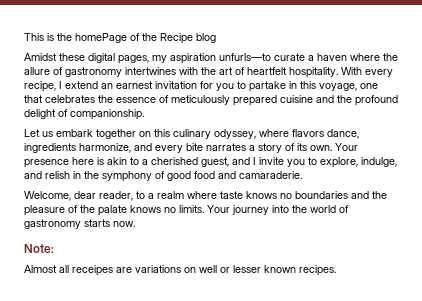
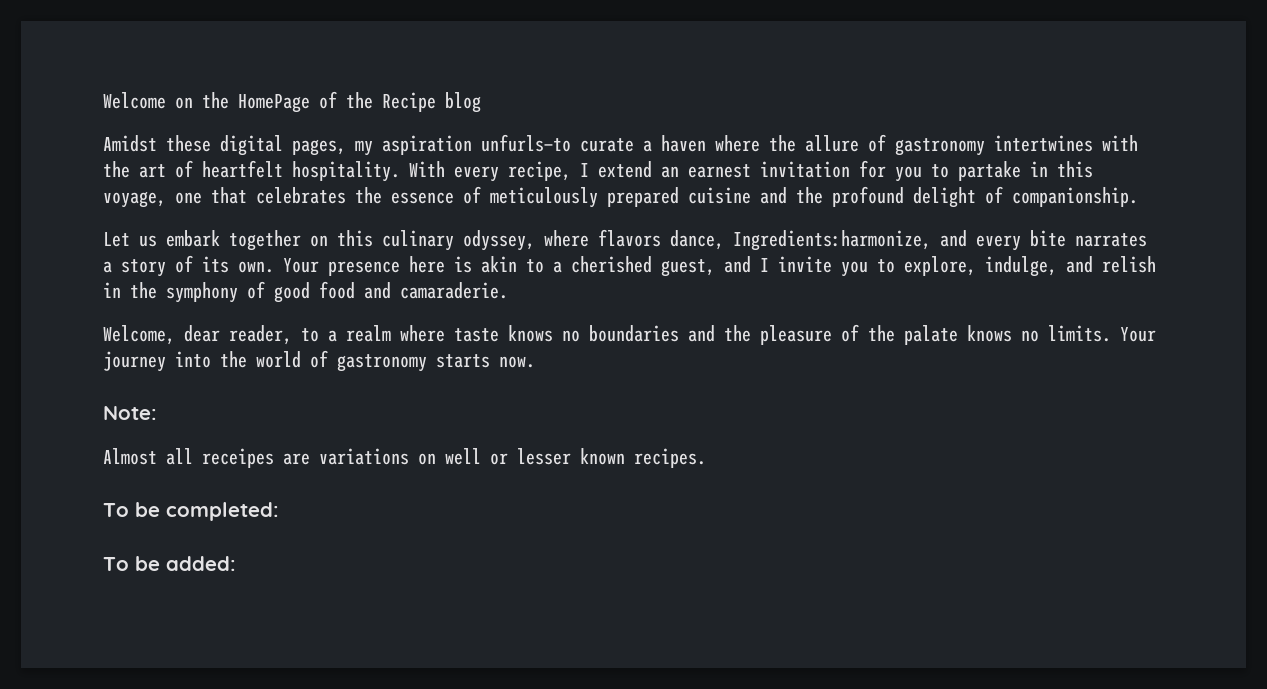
- This is the homePage of the Recipe blog
+ Welcome on the HomePage of the Recipe blog
- Let us embark together on this culinary odyssey, where flavors dance, ingredients harmonize, and every bite narrates a story of its own.
+ Let us embark together on this culinary odyssey, where flavors dance, Ingredients:harmonize, and every bite narrates a story of its own.
+ To be completed:
+ To be added:

